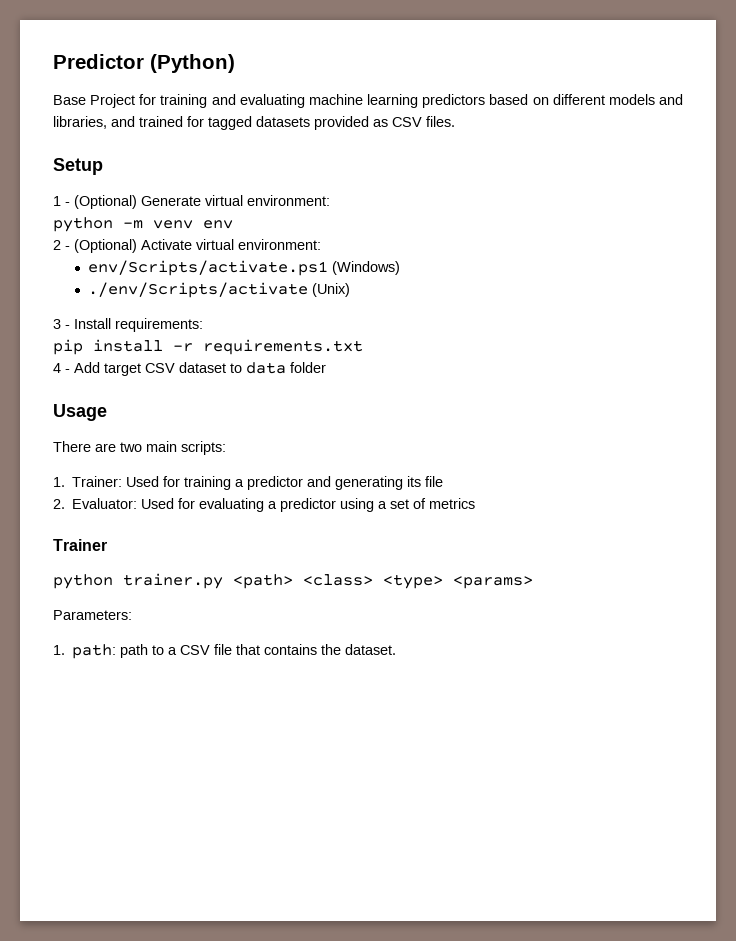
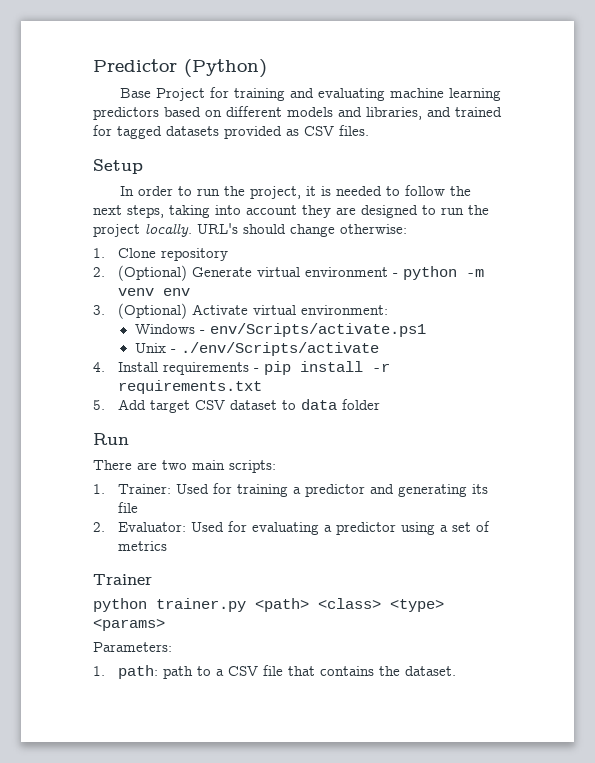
- 1 - (Optional) Generate virtual environment:
- python -m venv env
+ In order to run the project, it is needed to follow the next steps, taking into account they are designed to run the project locally. URL's should change otherwise:
+ 1. Clone repository
+ 2. (Optional) Generate virtual environment - python -m venv env
- 2 - (Optional) Activate virtual environment:
+ 3. (Optional) Activate virtual environment:
- env/Scripts/activate.ps1 (Windows)
- ./env/Scripts/activate (Unix)
- 3 - Install requirements:
- pip install -r requirements.txt
+ Windows - env/Scripts/activate.ps1
+ Unix - ./env/Scripts/activate
+ 4. Install requirements - pip install -r requirements.txt
- 4 - Add target CSV dataset to data folder
+ 5. Add target CSV dataset to data folder
- Usage
+ Run

